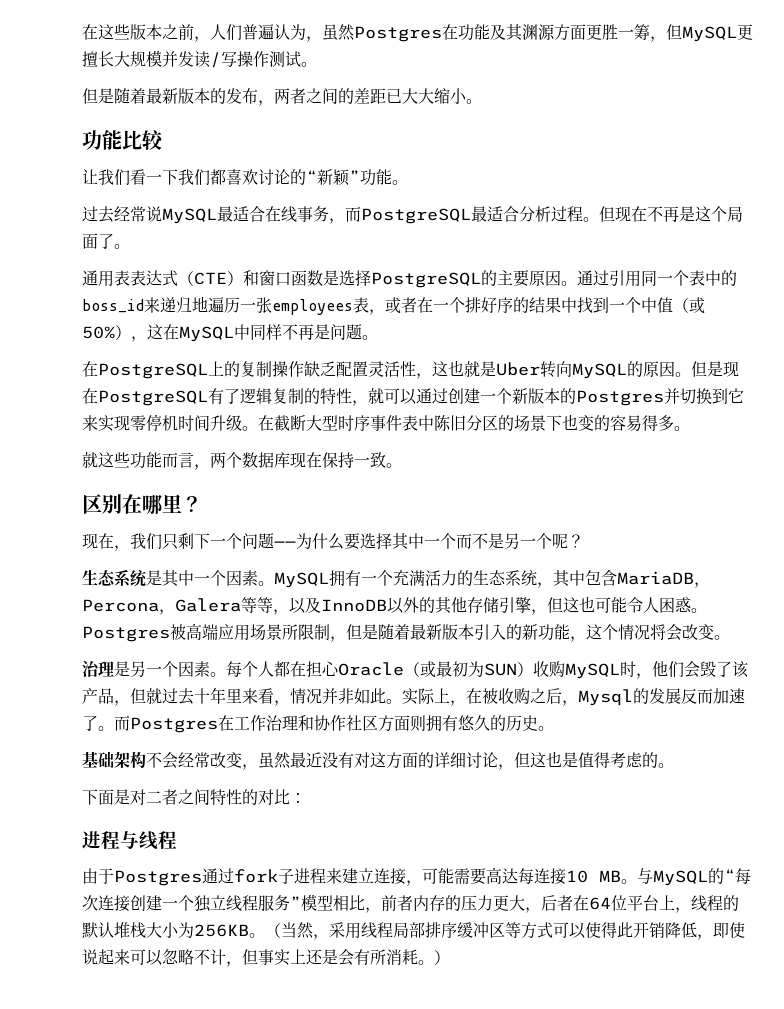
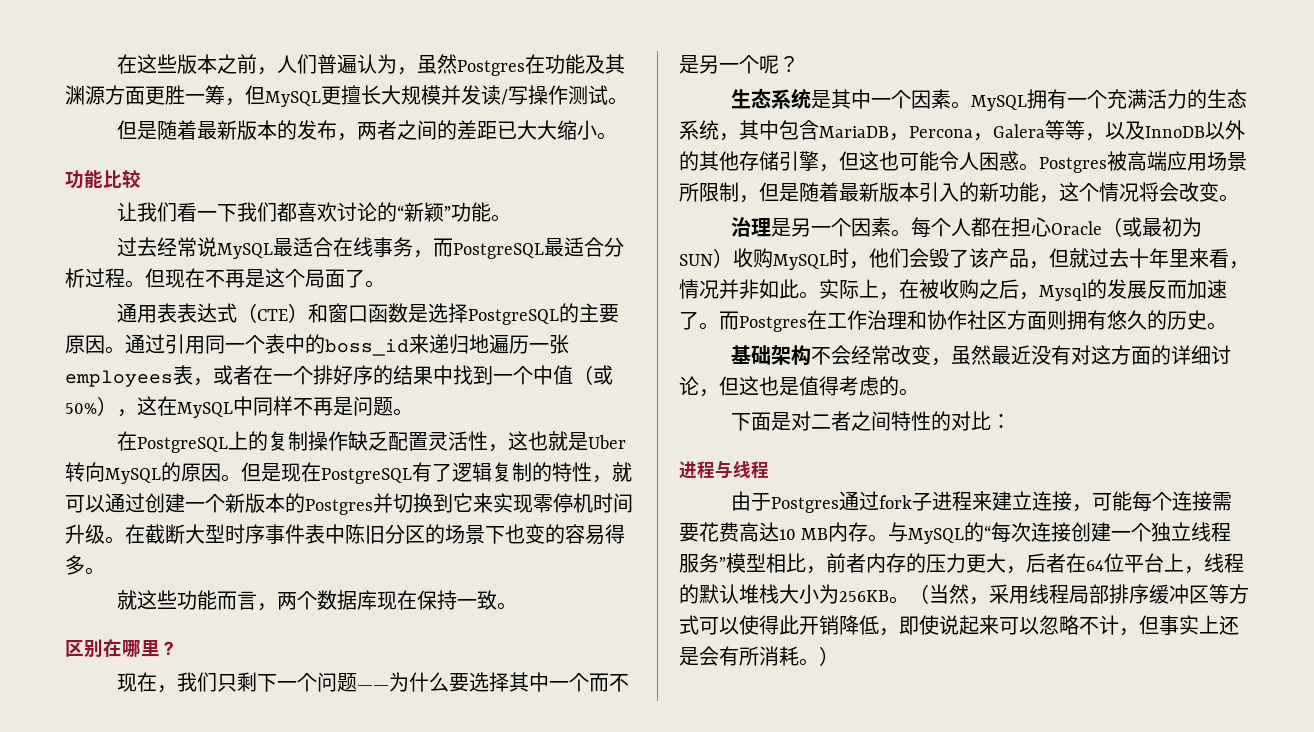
- 由于Postgres通过fork子进程来建立连接，可能需要高达每连接10 MB。
+ 由于Postgres通过fork子进程来建立连接，可能每个连接需要花费高达10 MB内存。

